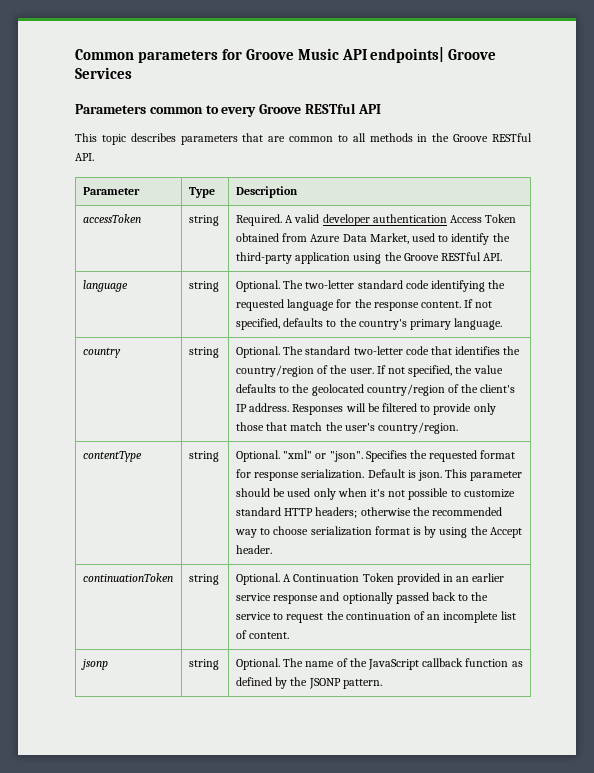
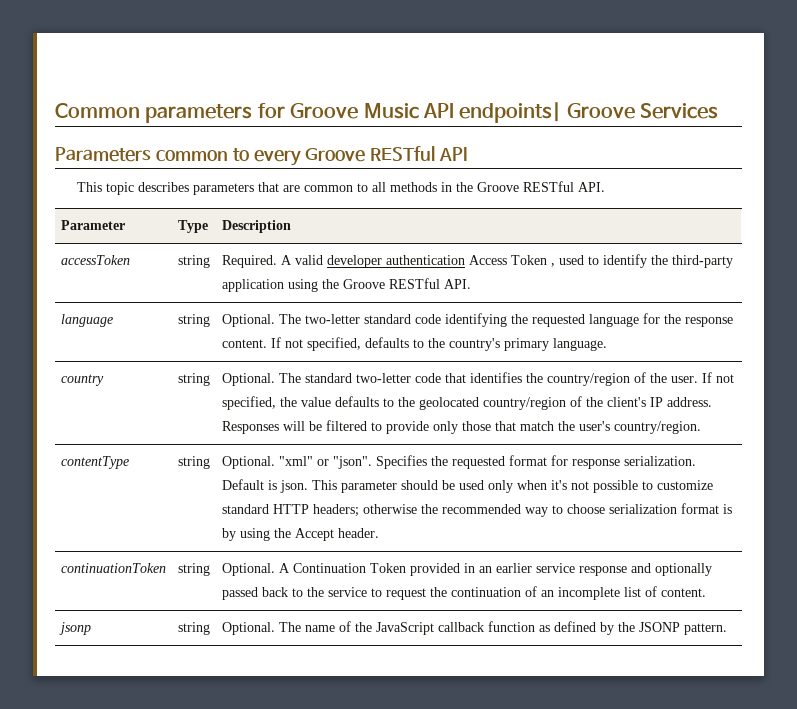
- accessToken | string | Required. A valid developer authentication Access Token obtained from Azure Data Market, used to identify the third-party application using the Groove RESTful API.
+ accessToken | string | Required. A valid developer authentication Access Token , used to identify the third-party application using the Groove RESTful API.

